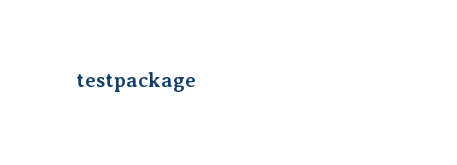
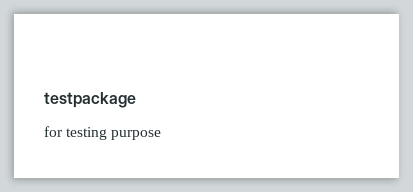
+ for testing purpose

